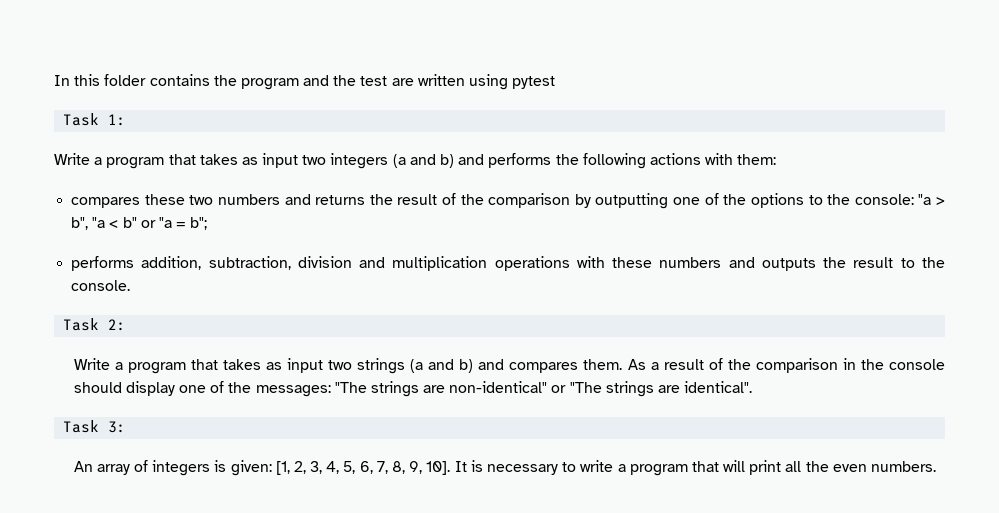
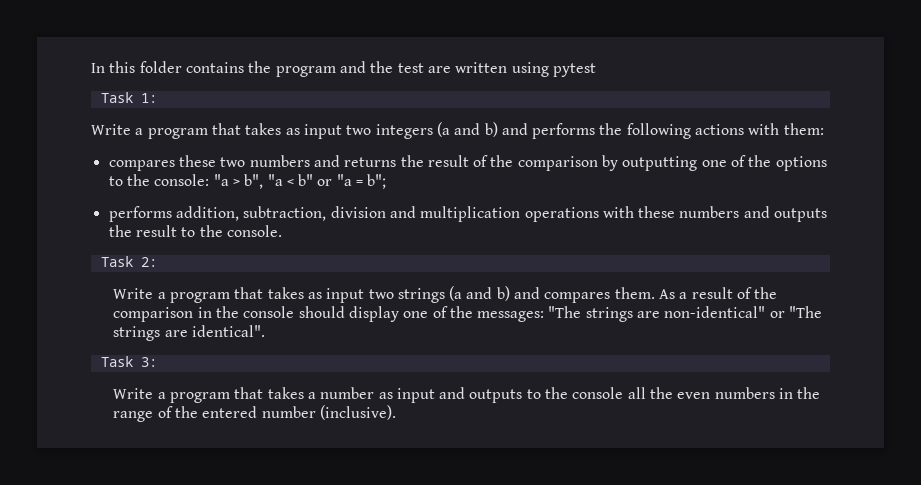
- An array of integers is given: [1, 2, 3, 4, 5, 6, 7, 8, 9, 10]. It is necessary to write a program that will print all the even numbers.
+ Write a program that takes a number as input and outputs to the console all the even numbers in the range of the entered number (inclusive).

